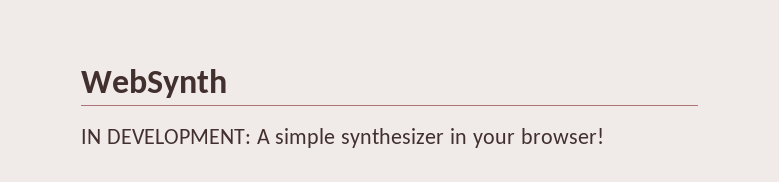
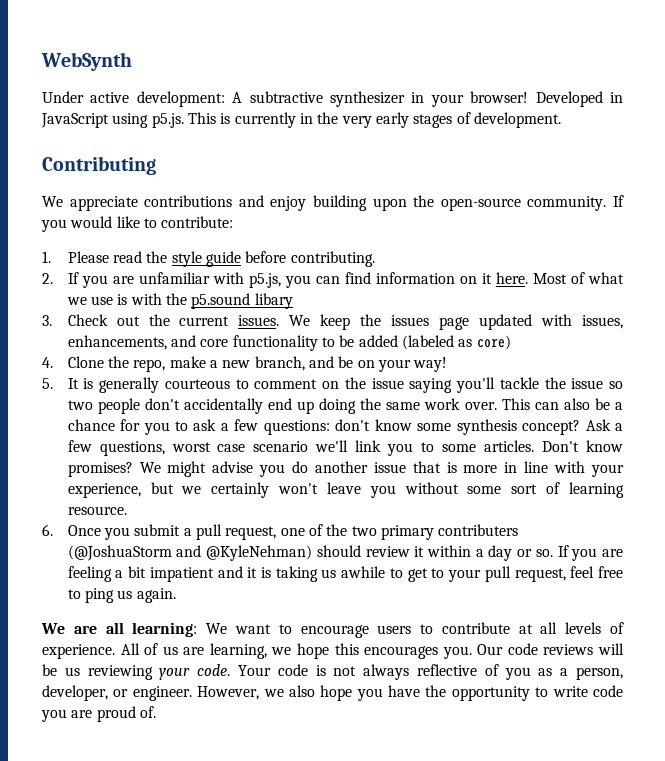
- IN DEVELOPMENT: A simple synthesizer in your browser!
+ Under active development: A subtractive synthesizer in your browser! Developed in JavaScript using p5.js. This is currently in the very early stages of development.
+ Contributing
+ We appreciate contributions and enjoy building upon the open-source community. If you would like to contribute:
+ 1. Please read the style guide before contributing.
+ 2. If you are unfamiliar with p5.js, you can find information on it here. Most of what we use is with the p5.sound libary
+ 3. Check out the current issues. We keep the issues page updated with issues, enhancements, and core functionality to be added (labeled as core)
+ 4. Clone the repo, make a new branch, and be on your way!
+ 5. It is generally courteous to comment on the issue saying you'll tackle the issue so two people don't accidentally end up doing the same work over. This can also be a chance for you to ask a few questions: don't know some synthesis concept? Ask a few questions, worst case scenario we'll link you to some articles. Don't know promises? We might advise you do another issue that is more in line with your experience, but we certainly won't leave you without some sort of learning resource.
+ 6. Once you submit a pull request, one of the two primary contributers (@JoshuaStorm and @KyleNehman) should review it within a day or so. If you are feeling a bit impatient and it is taking us awhile to get to your pull request, feel free to ping us again.
+ We are all learning: We want to encourage users to contribute at all levels of experience. All of us are learning, we hope this encourages you. Our code reviews will be us reviewing your code. Your code is not always reflective of you as a person, developer, or engineer. However, we also hope you have the opportunity to write code you are proud of.

